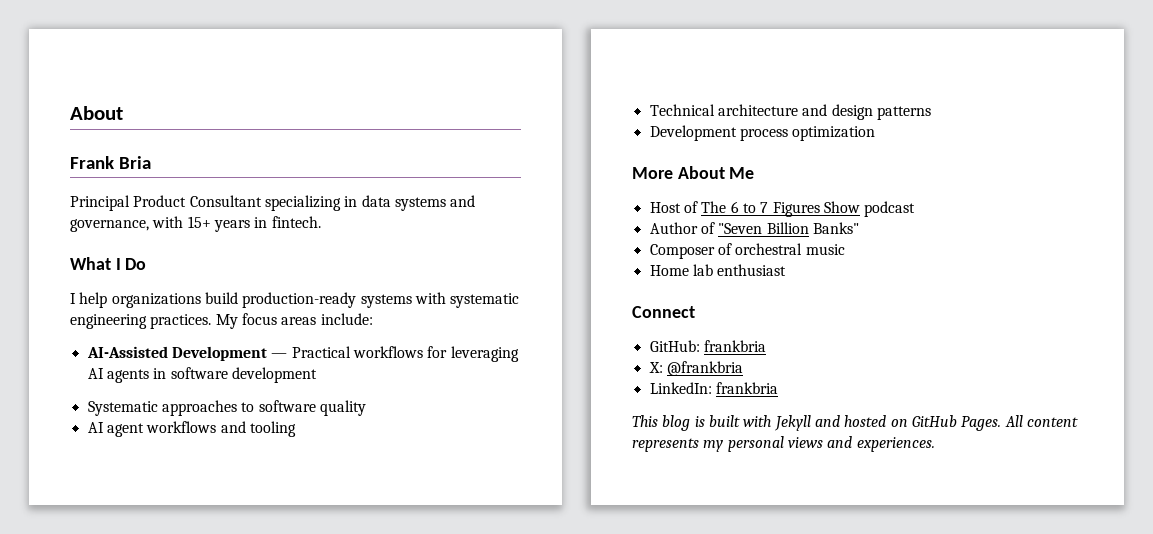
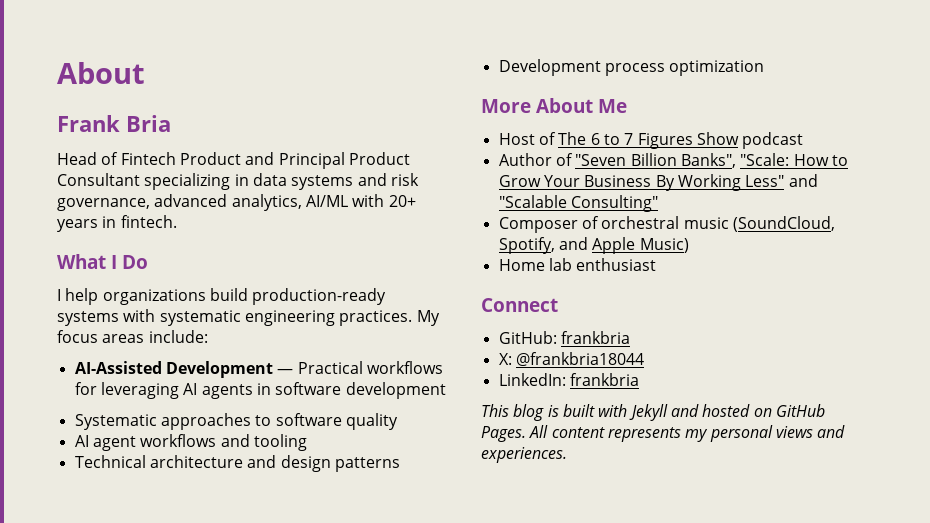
- Principal Product Consultant specializing in data systems and governance, with 15+ years in fintech.
+ Head of Fintech Product and Principal Product Consultant specializing in data systems and risk governance, advanced analytics, AI/ML with 20+ years in fintech.
- Author of "Seven Billion Banks"
+ Author of "Seven Billion Banks", "Scale: How to Grow Your Business By Working Less" and "Scalable Consulting"
- Composer of orchestral music
+ Composer of orchestral music (SoundCloud, Spotify, and Apple Music)
- X: @frankbria
+ X: @frankbria18044

